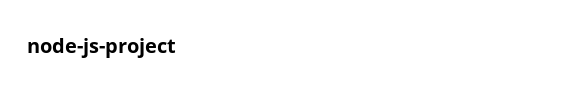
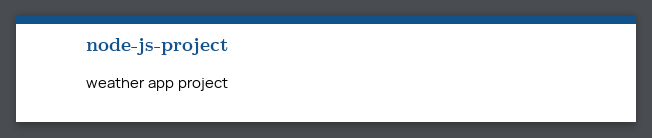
+ weather app project

